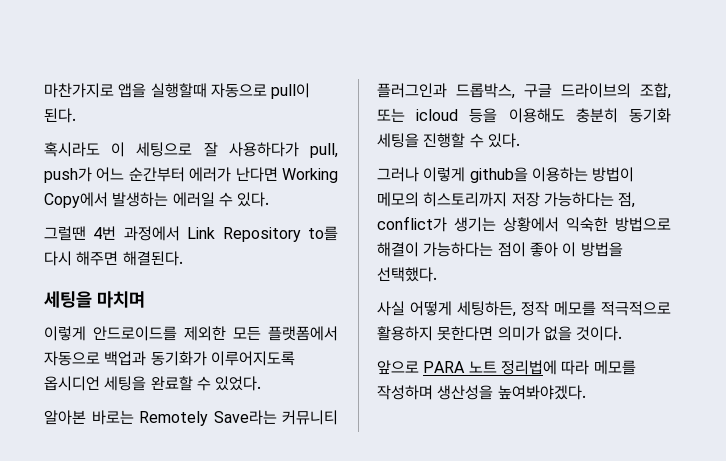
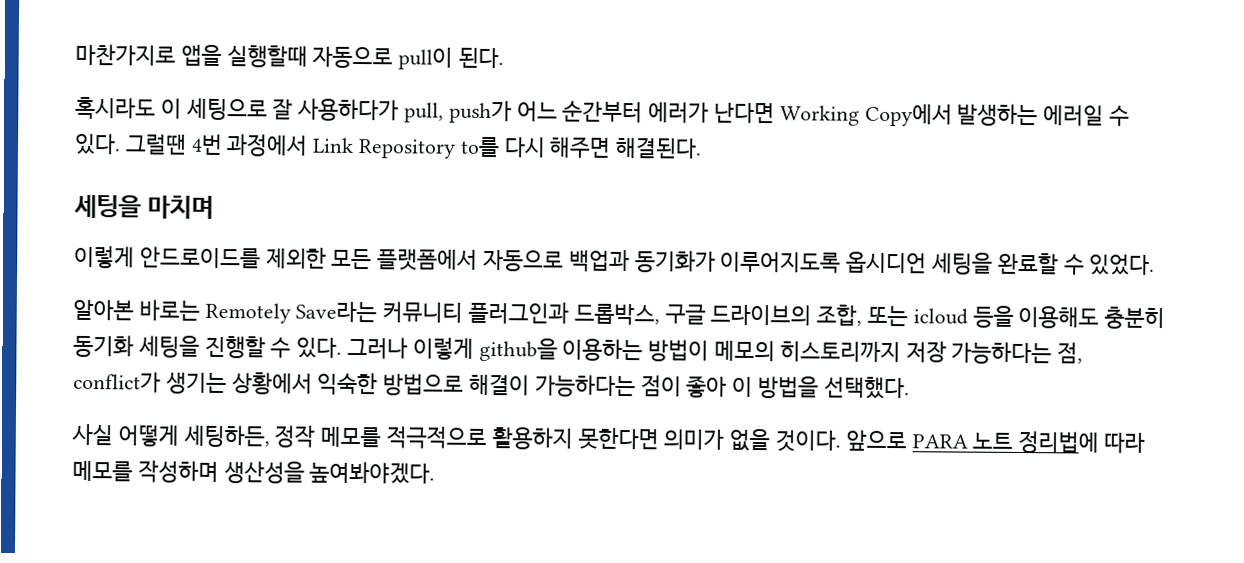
- 혹시라도 이 세팅으로 잘 사용하다가 pull, push가 어느 순간부터 에러가 난다면 Working Copy에서 발생하는 에러일 수 있다.
- 그럴땐 4번 과정에서 Link Repository to를 다시 해주면 해결된다.
+ 혹시라도 이 세팅으로 잘 사용하다가 pull, push가 어느 순간부터 에러가 난다면 Working Copy에서 발생하는 에러일 수 있다. 그럴땐 4번 과정에서 Link Repository to를 다시 해주면 해결된다.
- 알아본 바로는 Remotely Save라는 커뮤니티 플러그인과 드롭박스, 구글 드라이브의 조합, 또는 icloud 등을 이용해도 충분히 동기화 세팅을 진행할 수 있다.
- 그러나 이렇게 github을 이용하는 방법이 메모의 히스토리까지 저장 가능하다는 점, conflict가 생기는 상황에서 익숙한 방법으로 해결이 가능하다는 점이 좋아 이 방법을 선택했다.
+ 알아본 바로는 Remotely Save라는 커뮤니티 플러그인과 드롭박스, 구글 드라이브의 조합, 또는 icloud 등을 이용해도 충분히 동기화 세팅을 진행할 수 있다. 그러나 이렇게 github을 이용하는 방법이 메모의 히스토리까지 저장 가능하다는 점, conflict가 생기는 상황에서 익숙한 방법으로 해결이 가능하다는 점이 좋아 이 방법을 선택했다.
- 사실 어떻게 세팅하든, 정작 메모를 적극적으로 활용하지 못한다면 의미가 없을 것이다.
- 앞으로 PARA 노트 정리법에 따라 메모를 작성하며 생산성을 높여봐야겠다.
+ 사실 어떻게 세팅하든, 정작 메모를 적극적으로 활용하지 못한다면 의미가 없을 것이다. 앞으로 PARA 노트 정리법에 따라 메모를 작성하며 생산성을 높여봐야겠다.

